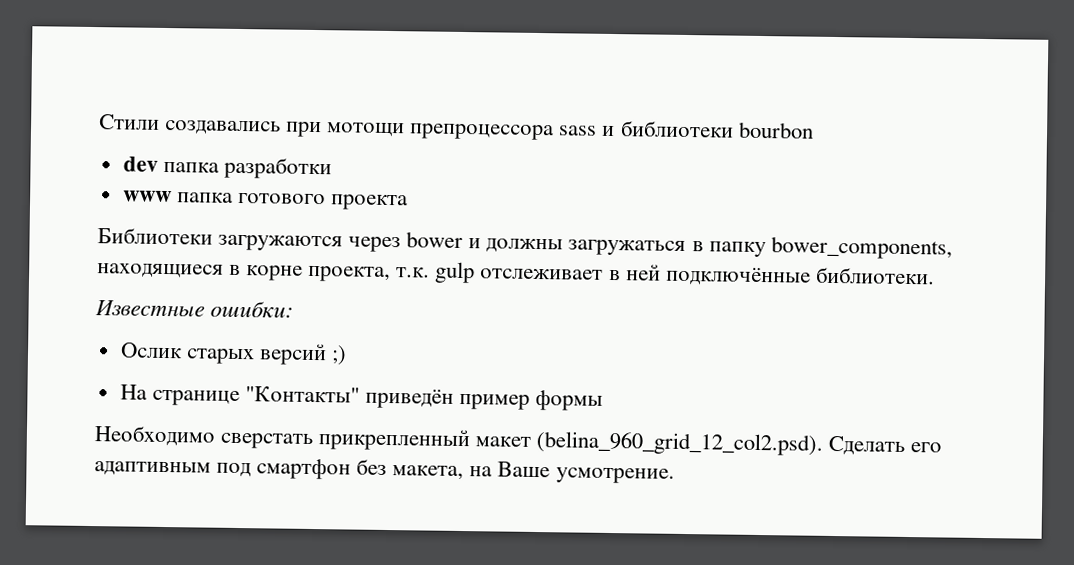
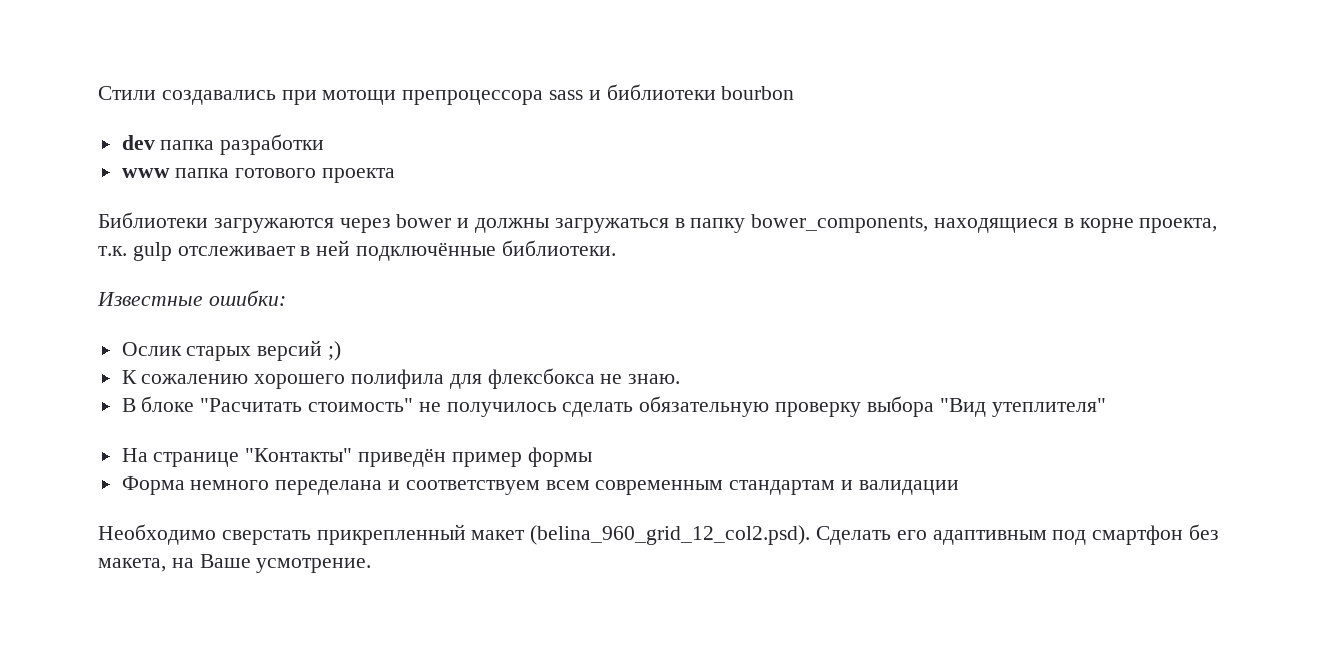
+ К сожалению хорошего полифила для флексбокса не знаю.
+ В блоке "Расчитать стоимость" не получилось сделать обязательную проверку выбора "Вид утеплителя"
+ Форма немного переделана и соответствуем всем современным стандартам и валидации

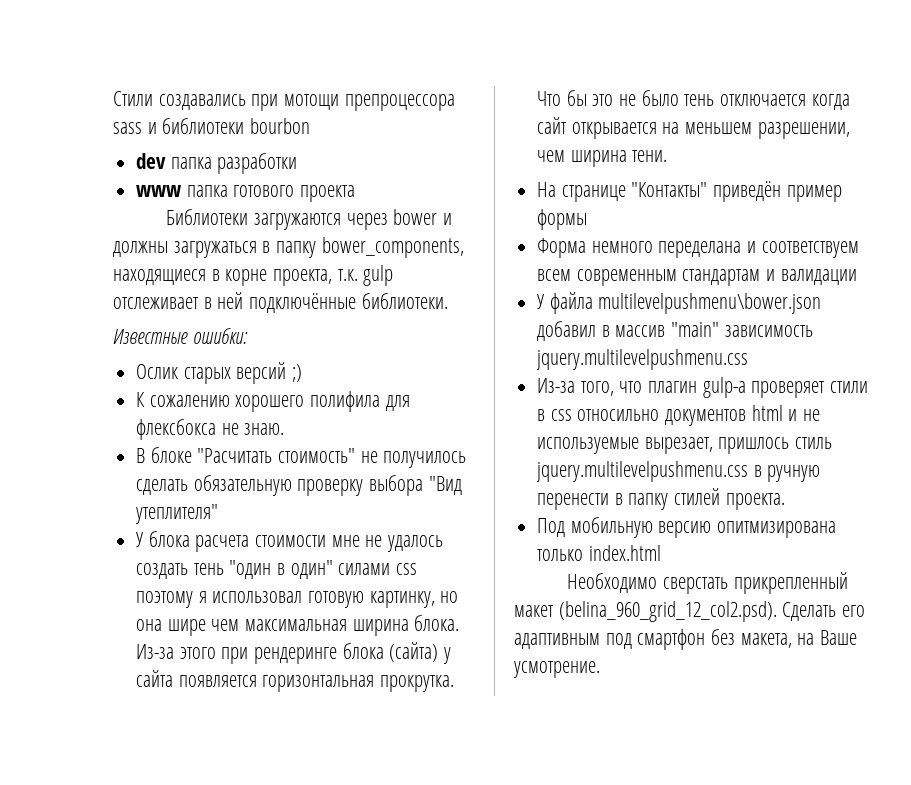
+ У блока расчета стоимости мне не удалось создать тень "один в один" силами css поэтому я использовал готовую картинку, но она шире чем максимальная ширина блока. Из-за этого при рендеринге блока (сайта) у сайта появляется горизонтальная прокрутка. Что бы это не было тень отключается когда сайт открывается на меньшем разрешении, чем ширина тени.
+ У файла multilevelpushmenu\bower.json добавил в массив "main" зависимость jquery.multilevelpushmenu.css
+ Из-за того, что плагин gulp-а проверяет стили в css относильно документов html и не используемые вырезает, пришлось стиль jquery.multilevelpushmenu.css в ручную перенести в папку стилей проекта.
+ Под мобильную версию опитмизирована только index.html

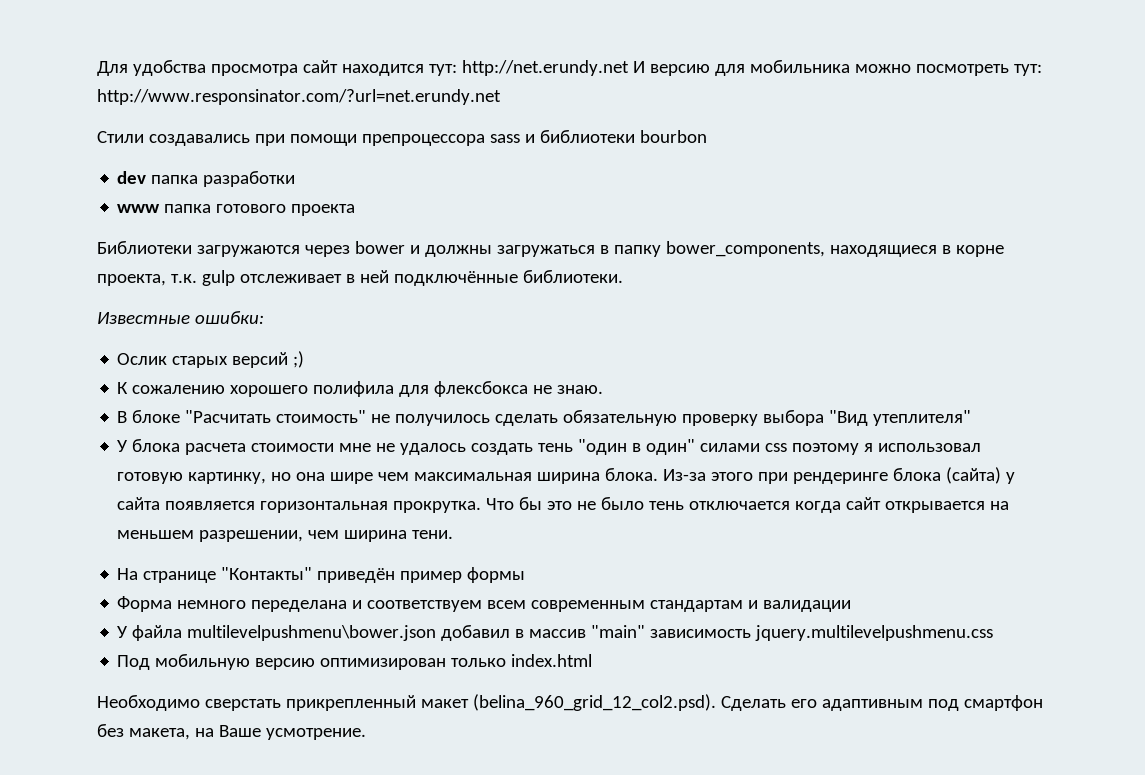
+ Для удобства просмотра сайт находится тут: http://net.erundy.net И версию для мобильника можно посмотреть тут: http://www.responsinator.com/?url=net.erundy.net
- Стили создавались при мотощи препроцессора sass и библиотеки bourbon
+ Стили создавались при помощи препроцессора sass и библиотеки bourbon
- Из-за того, что плагин gulp-а проверяет стили в css относильно документов html и не используемые вырезает, пришлось стиль jquery.multilevelpushmenu.css в ручную перенести в папку стилей проекта.
- Под мобильную версию опитмизирована только index.html
+ Под мобильную версию оптимизирован только index.html

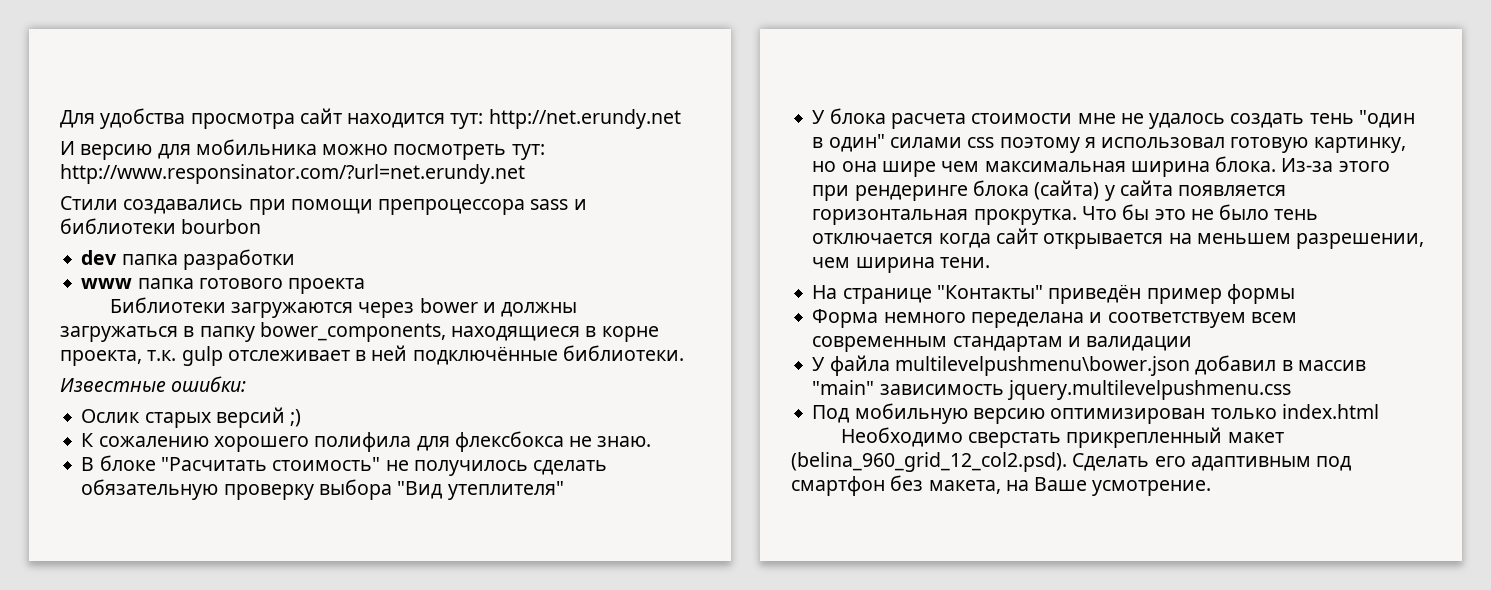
- Для удобства просмотра сайт находится тут: http://net.erundy.net И версию для мобильника можно посмотреть тут: http://www.responsinator.com/?url=net.erundy.net
+ Для удобства просмотра сайт находится тут: http://net.erundy.net
+ И версию для мобильника можно посмотреть тут: http://www.responsinator.com/?url=net.erundy.net

